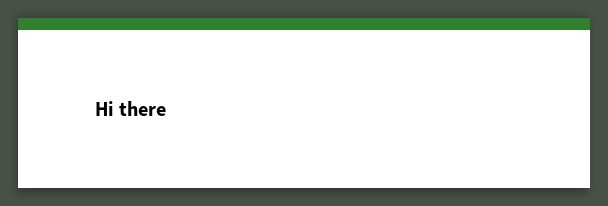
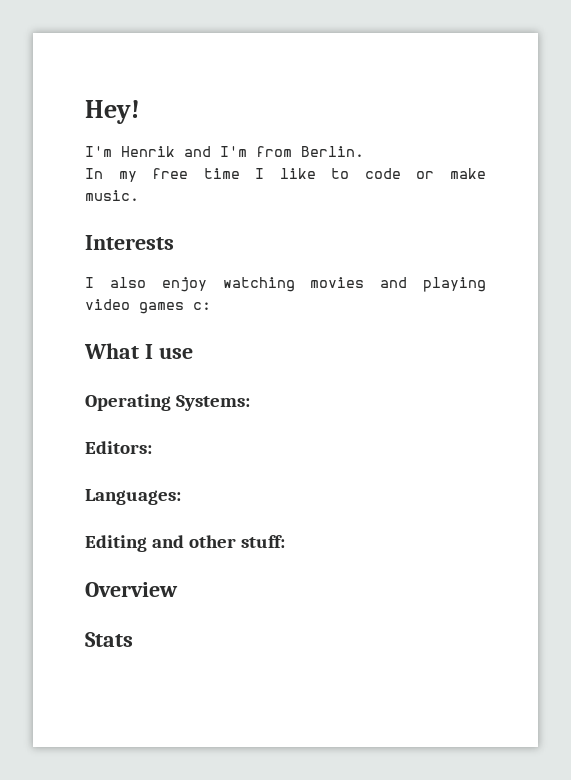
- Hi there
+ Hey!
+ I'm Henrik and I'm from Berlin.
+ In my free time I like to code or make music.
+ Interests
+ I also enjoy watching movies and playing video games c:
+ What I use
+ Operating Systems:
+ Editors:
+ Languages:
+ Editing and other stuff:
+ Overview
+ Stats

